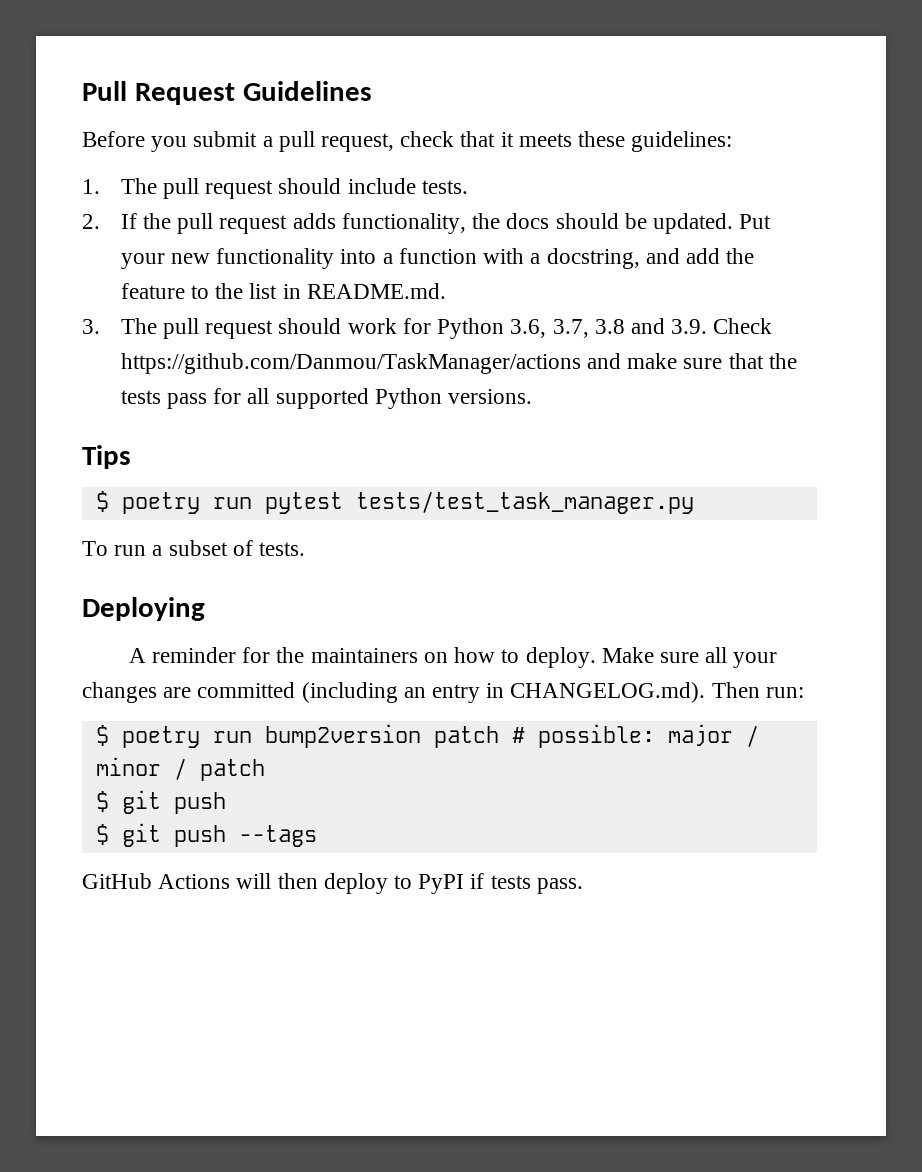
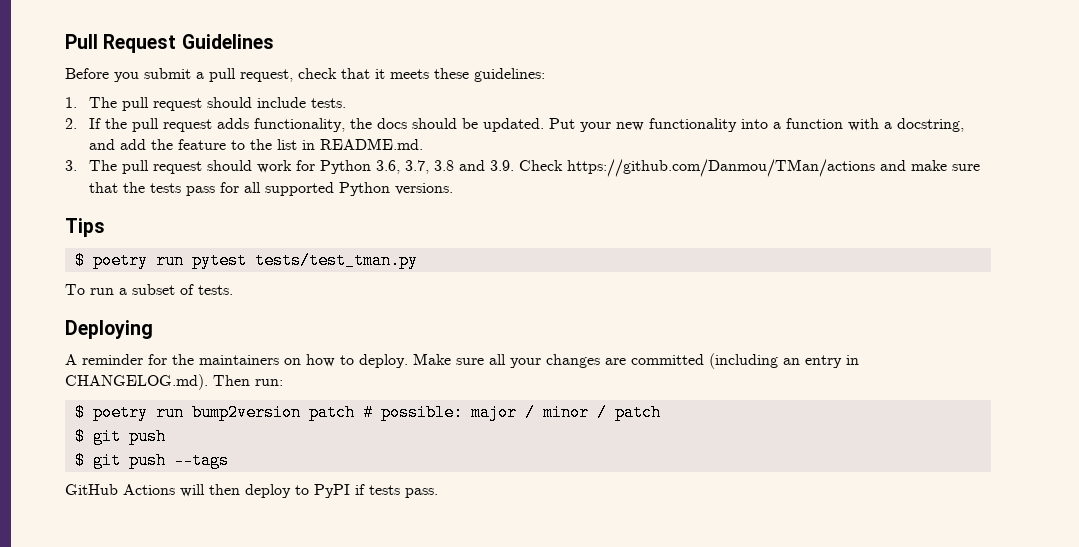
- 3. The pull request should work for Python 3.6, 3.7, 3.8 and 3.9. Check https://github.com/Danmou/TaskManager/actions and make sure that the tests pass for all supported Python versions.
+ 3. The pull request should work for Python 3.6, 3.7, 3.8 and 3.9. Check https://github.com/Danmou/TMan/actions and make sure that the tests pass for all supported Python versions.
- $ poetry run pytest tests/test_task_manager.py
+ $ poetry run pytest tests/test_tman.py

